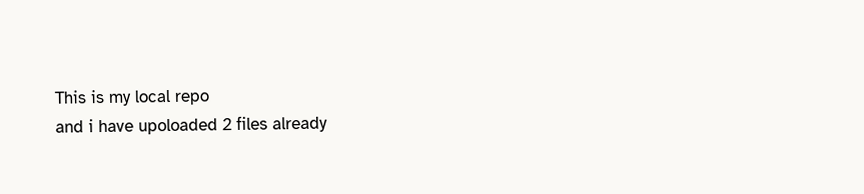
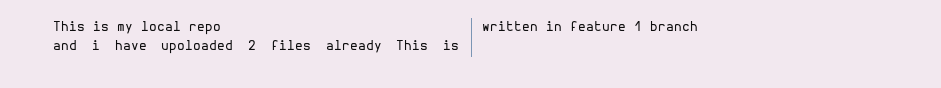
- and i have upoloaded 2 files already
+ and i have upoloaded 2 files already This is written in feature 1 branch

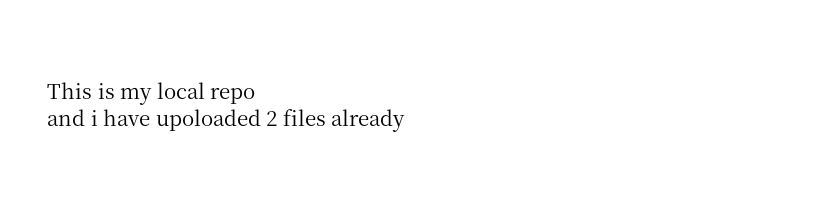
- and i have upoloaded 2 files already This is written in feature 1 branch
+ and i have upoloaded 2 files already

